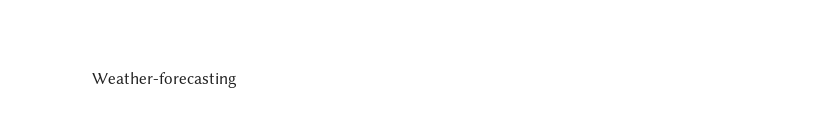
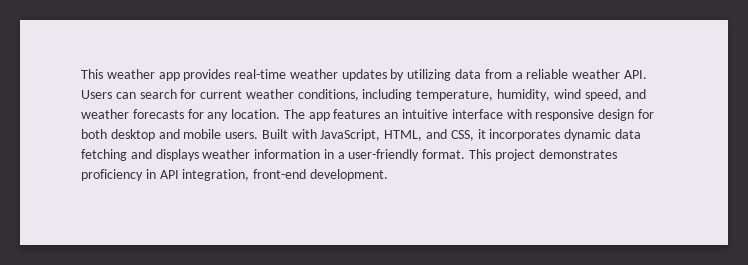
- Weather-forecasting
+ This weather app provides real-time weather updates by utilizing data from a reliable weather API. Users can search for current weather conditions, including temperature, humidity, wind speed, and weather forecasts for any location. The app features an intuitive interface with responsive design for both desktop and mobile users. Built with JavaScript, HTML, and CSS, it incorporates dynamic data fetching and displays weather information in a user-friendly format. This project demonstrates proficiency in API integration, front-end development.

